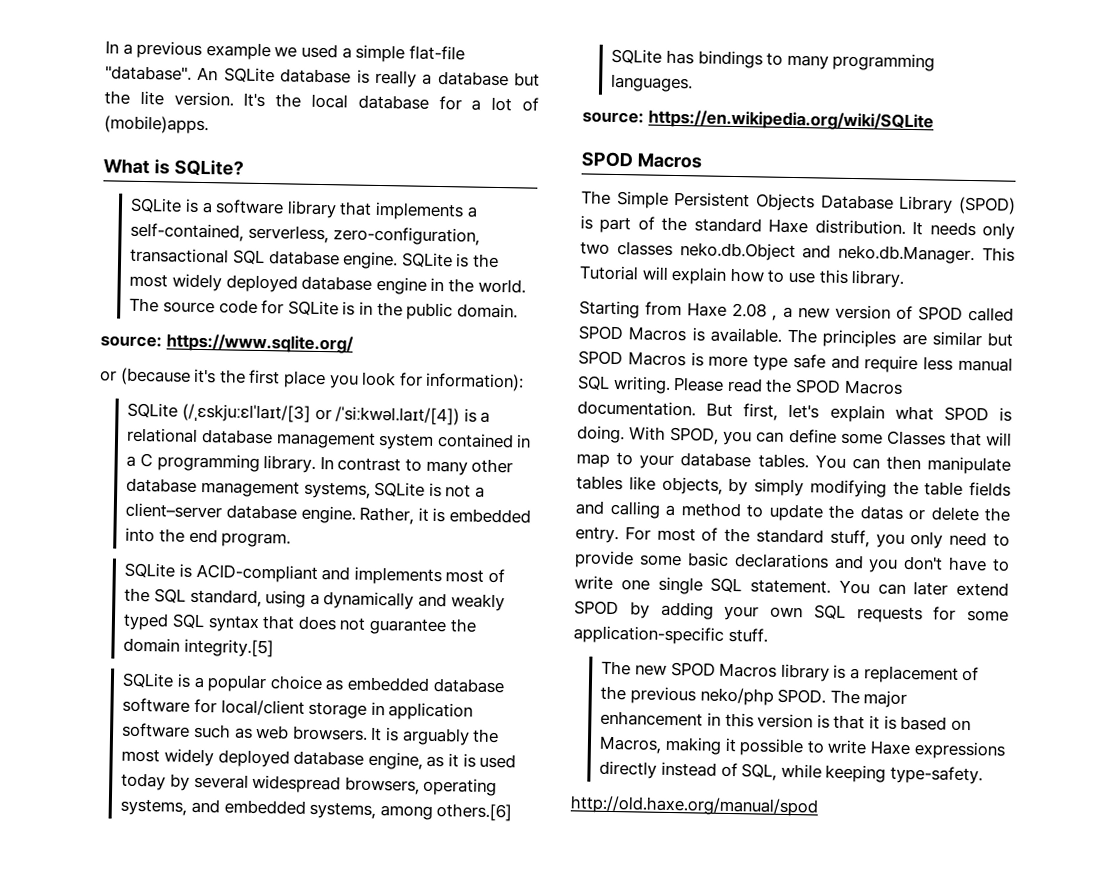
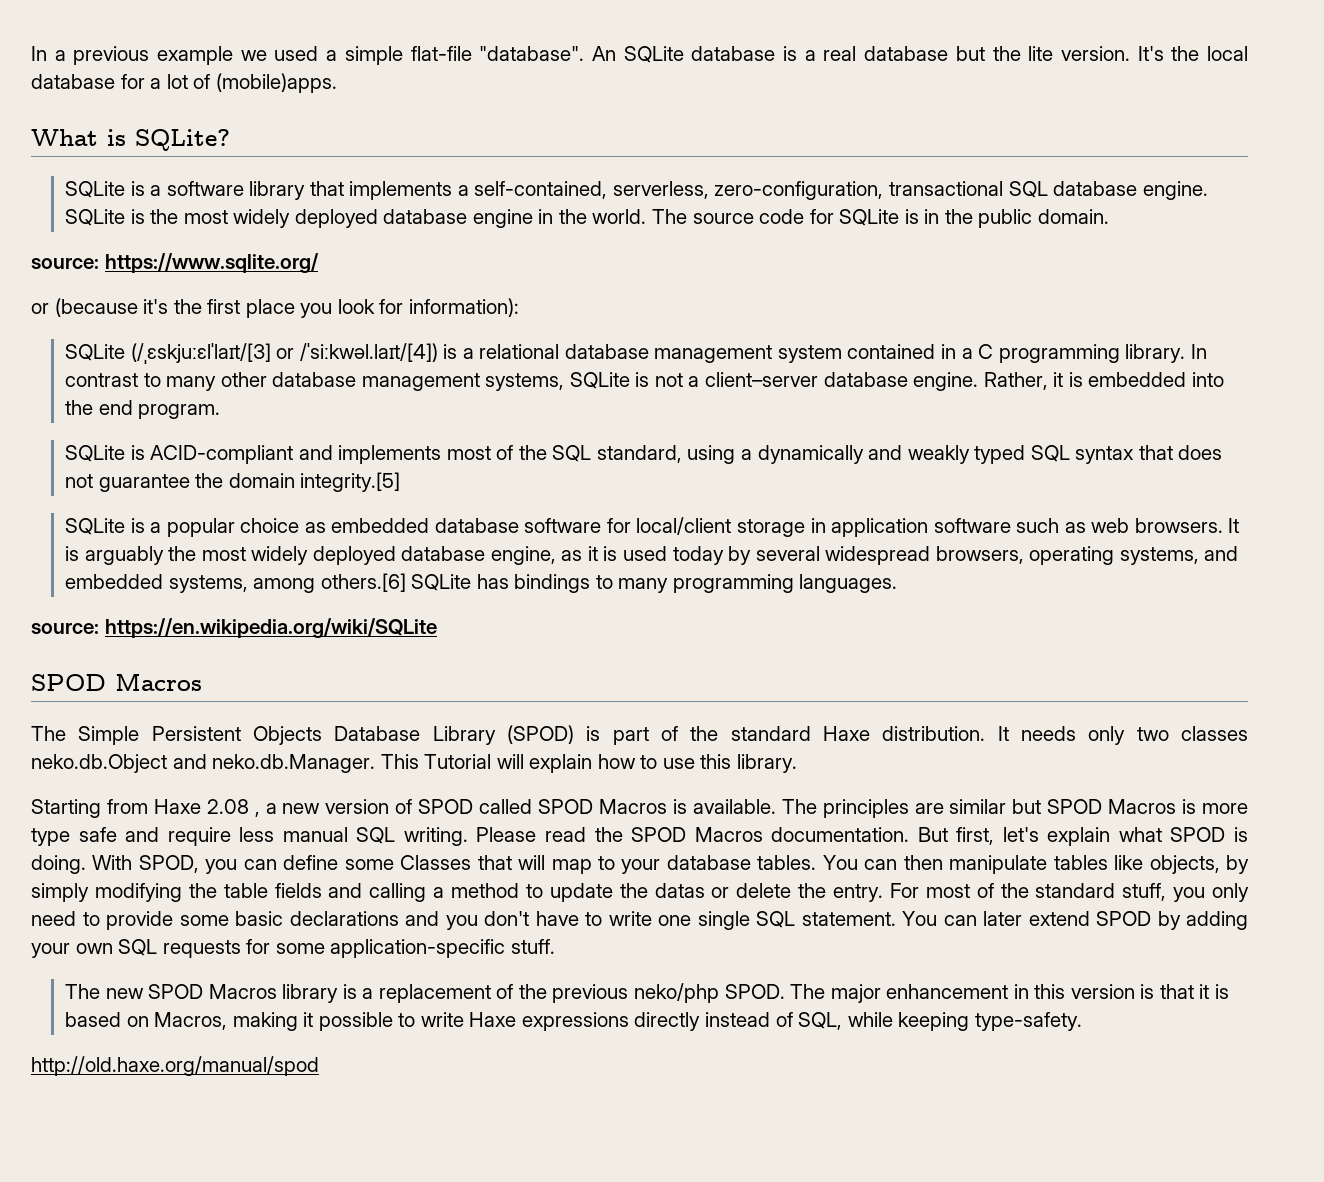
- An SQLite database is really a database but the lite version.
+ An SQLite database is a real database but the lite version.

